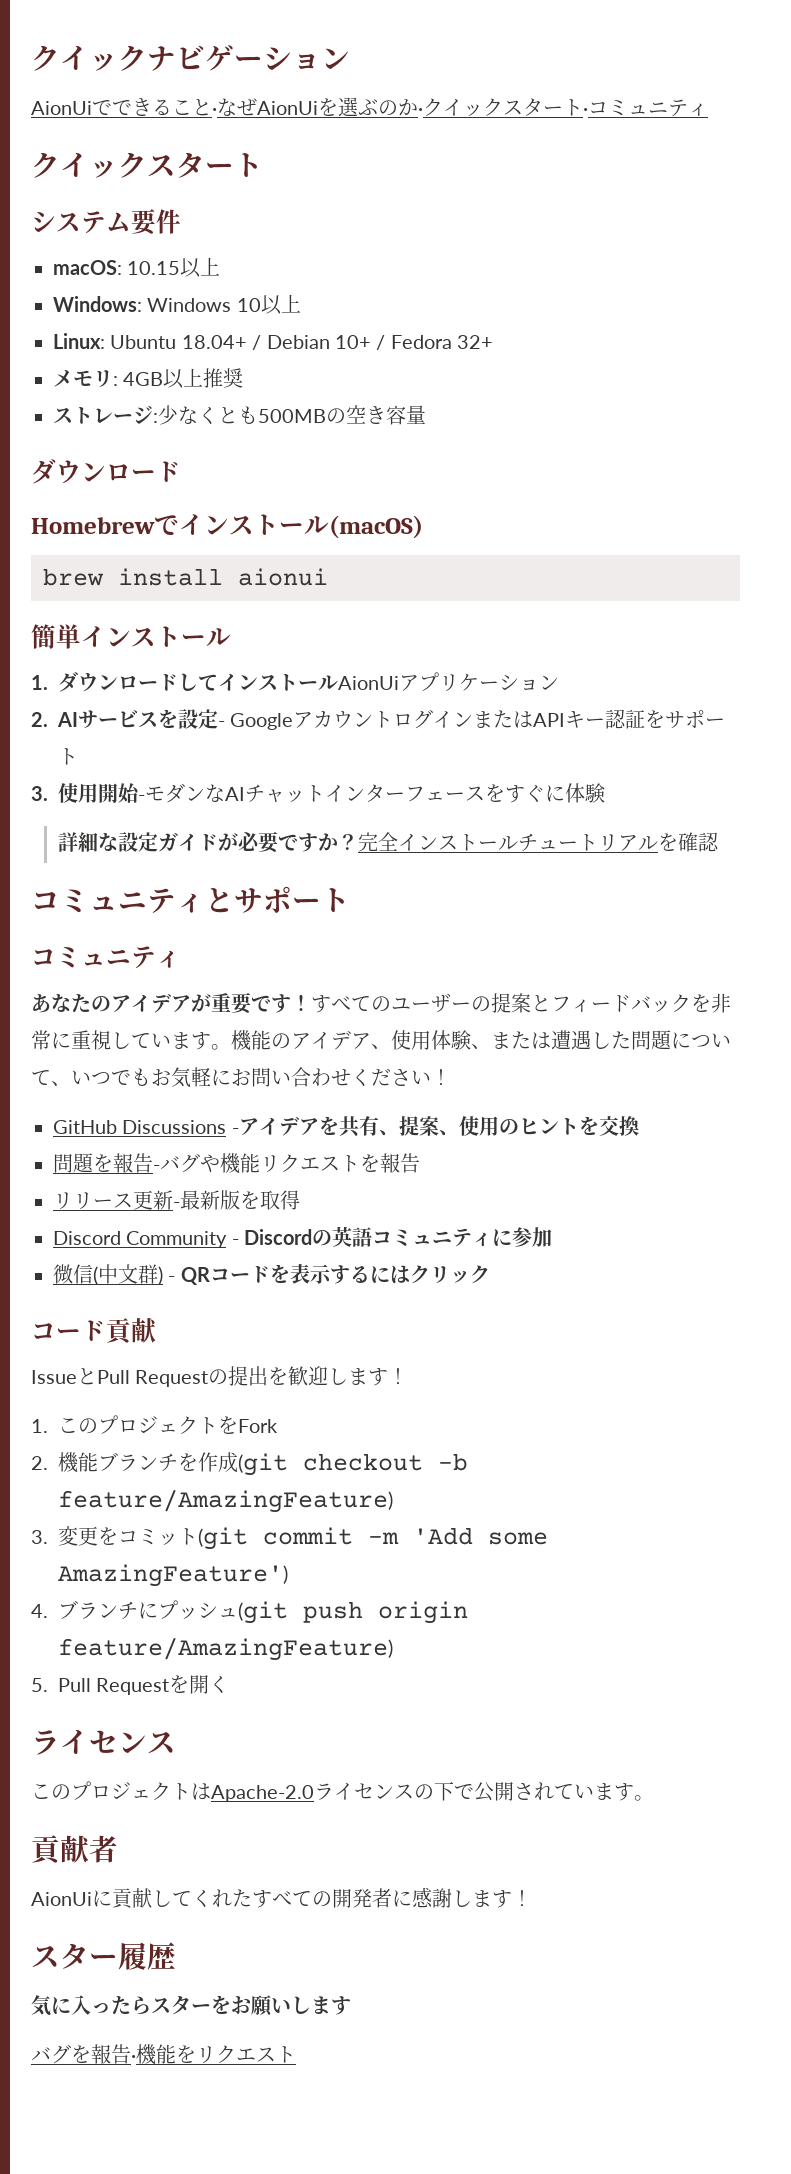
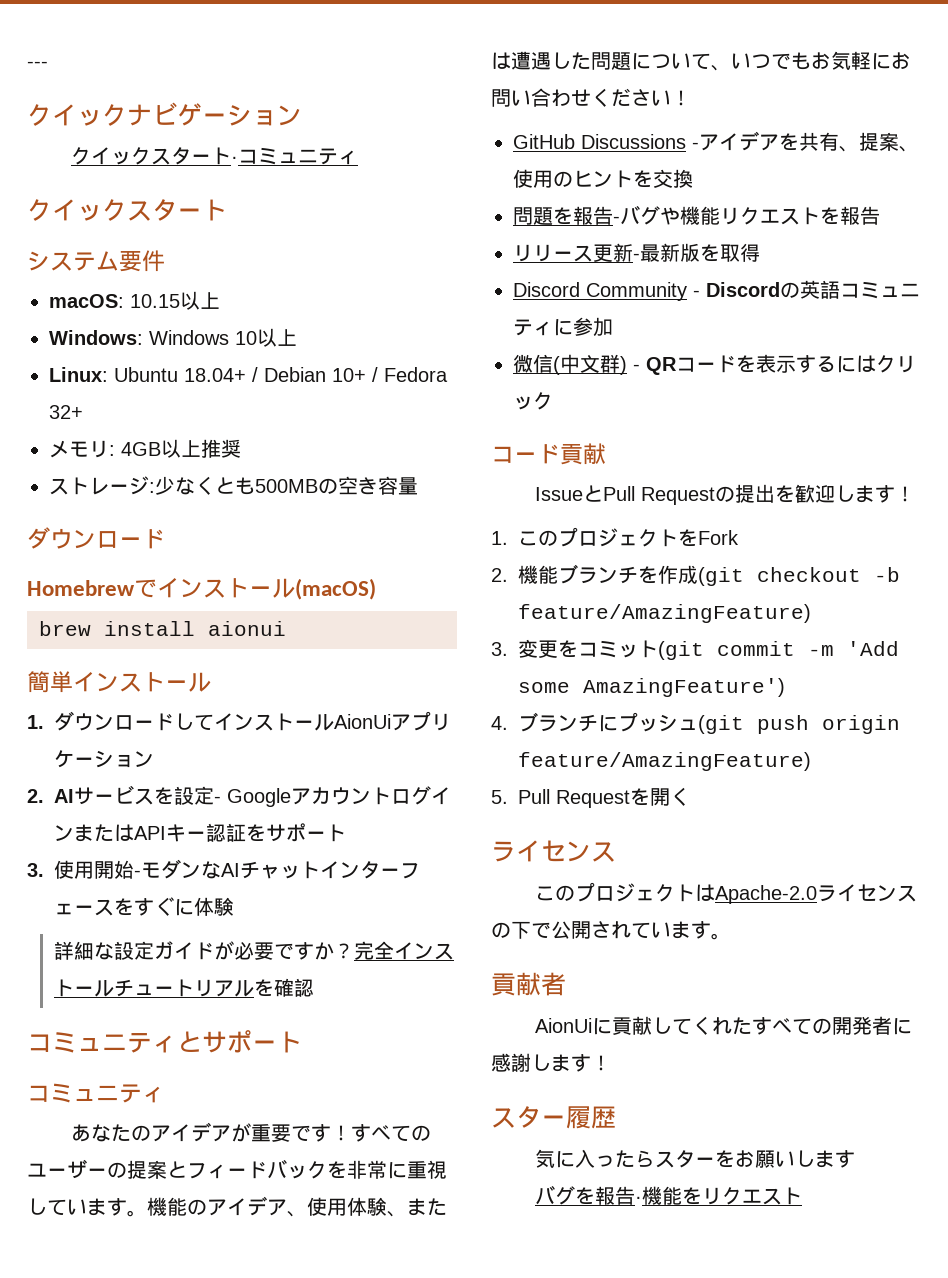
+ ---
- AionUiでできること·なぜAionUiを選ぶのか·クイックスタート·コミュニティ
+ クイックスタート·コミュニティ

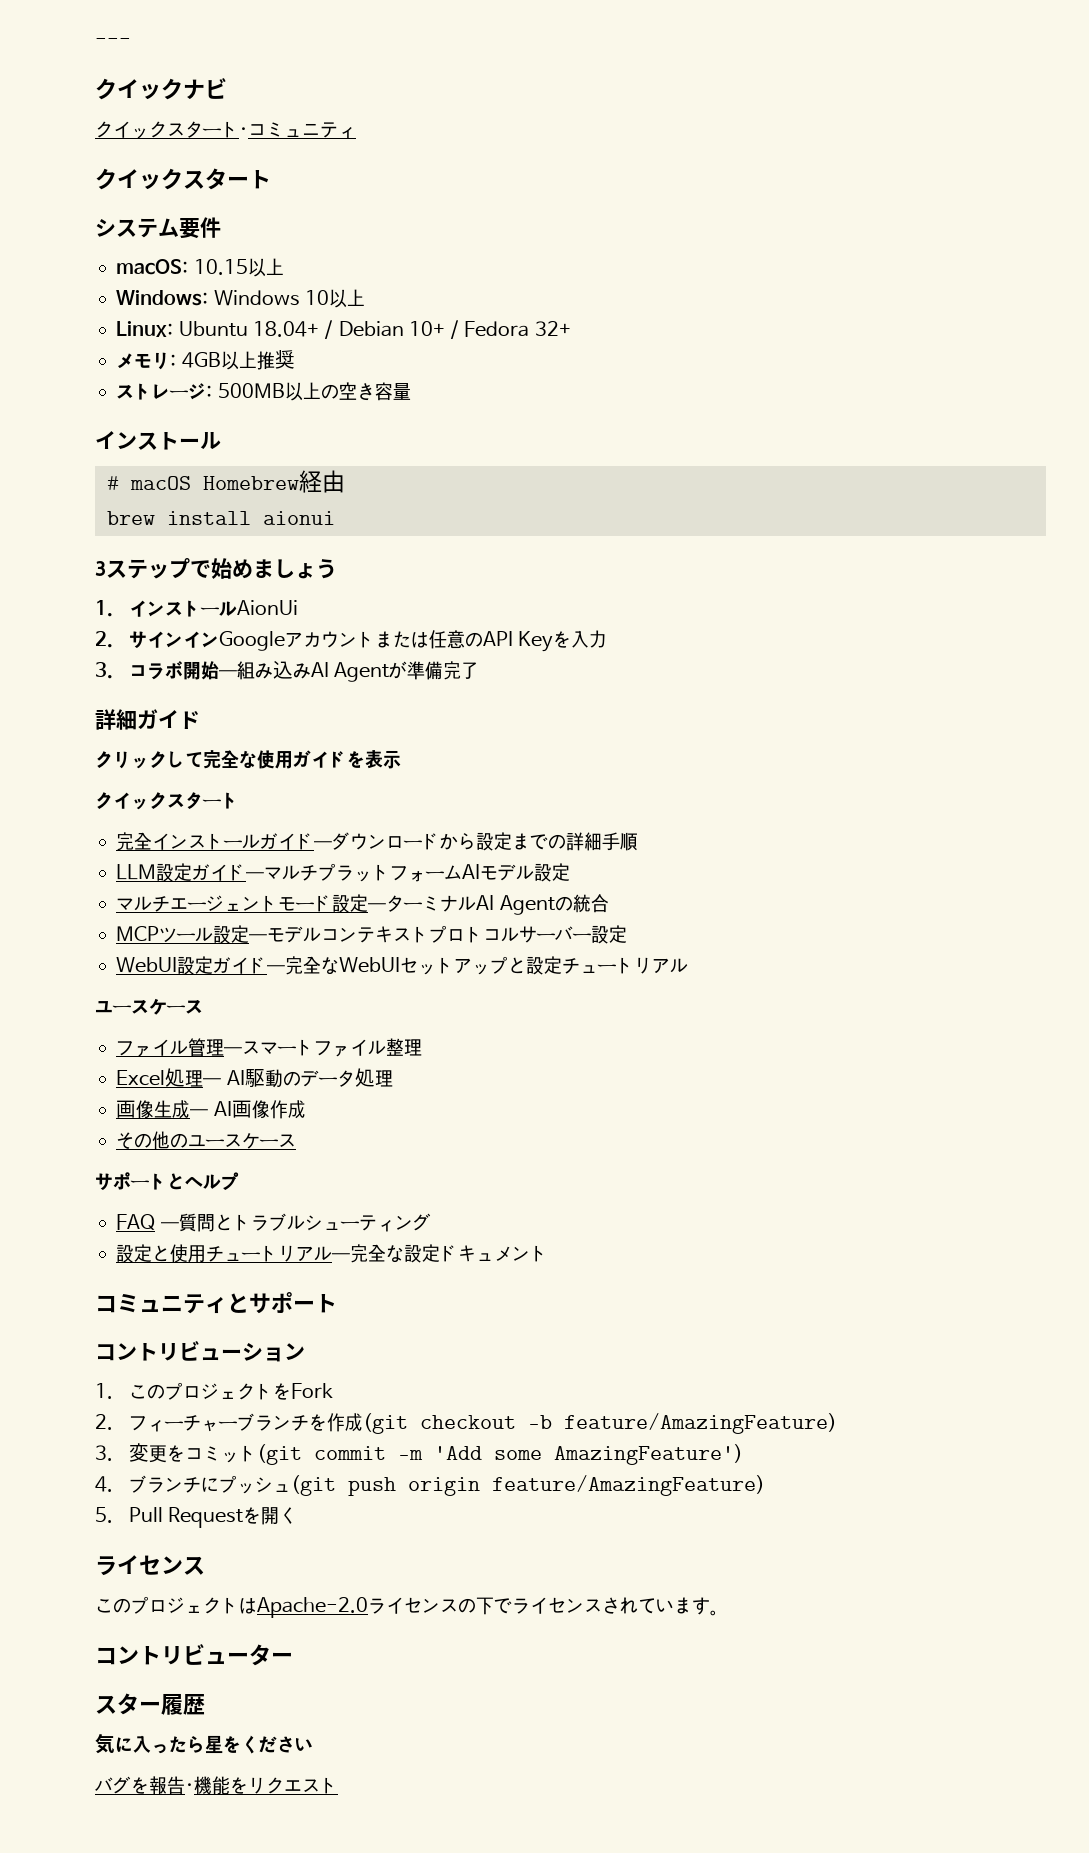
- クイックナビゲーション
+ クイックナビ
- ストレージ:少なくとも500MBの空き容量
- ダウンロード
- Homebrewでインストール(macOS)
+ ストレージ: 500MB以上の空き容量
+ インストール
+ # macOS Homebrew経由
  brew install aionui
- 簡単インストール
- 1.ダウンロードしてインストールAionUiアプリケーション
- 2. AIサービスを設定- GoogleアカウントログインまたはAPIキー認証をサポート
- 3.使用開始-モダンなAIチャットインターフェースをすぐに体験
- 詳細な設定ガイドが必要ですか？完全インストールチュートリアルを確認
+ 3ステップで始めましょう
+ 1.インストールAionUi
+ 2.サインインGoogleアカウントまたは任意のAPI Keyを入力
+ 3.コラボ開始—組み込みAI Agentが準備完了
+ 詳細ガイド
+ クリックして完全な使用ガイドを表示
+ クイックスタート
+ 完全インストールガイド—ダウンロードから設定までの詳細手順
+ LLM設定ガイド—マルチプラットフォームAIモデル設定
+ マルチエージェントモード設定—ターミナルAI Agentの統合
+ MCPツール設定—モデルコンテキストプロトコルサーバー設定
+ WebUI設定ガイド—完全なWebUIセットアップと設定チュートリアル
+ ユースケース
+ ファイル管理—スマートファイル整理
+ Excel処理— AI駆動のデータ処理
+ 画像生成— AI画像作成
+ その他のユースケース
+ サポートとヘルプ
+ FAQ —質問とトラブルシューティング
+ 設定と使用チュートリアル—完全な設定ドキュメント
  コミュニティとサポート
- コミュニティ
- あなたのアイデアが重要です！すべてのユーザーの提案とフィードバックを非常に重視しています。機能のアイデア、使用体験、または遭遇した問題について、いつでもお気軽にお問い合わせください！
- GitHub Discussions -アイデアを共有、提案、使用のヒントを交換
- 問題を報告-バグや機能リクエストを報告
- リリース更新-最新版を取得
- Discord Community - Discordの英語コミュニティに参加
- 微信(中文群) - QRコードを表示するにはクリック
- コード貢献
- IssueとPull Requestの提出を歓迎します！
+ コントリビューション
- 2.機能ブランチを作成(git checkout -b feature/AmazingFeature)
+ 2.フィーチャーブランチを作成(git checkout -b feature/AmazingFeature)
- このプロジェクトはApache-2.0ライセンスの下で公開されています。
+ このプロジェクトはApache-2.0ライセンスの下でライセンスされています。
- 貢献者
- AionUiに貢献してくれたすべての開発者に感謝します！
+ コントリビューター
- 気に入ったらスターをお願いします
+ 気に入ったら星をください

